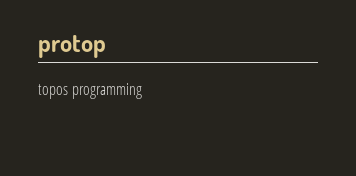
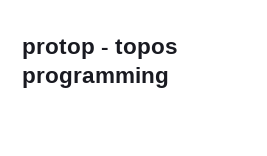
- protop
- topos programming
+ protop - topos programming

